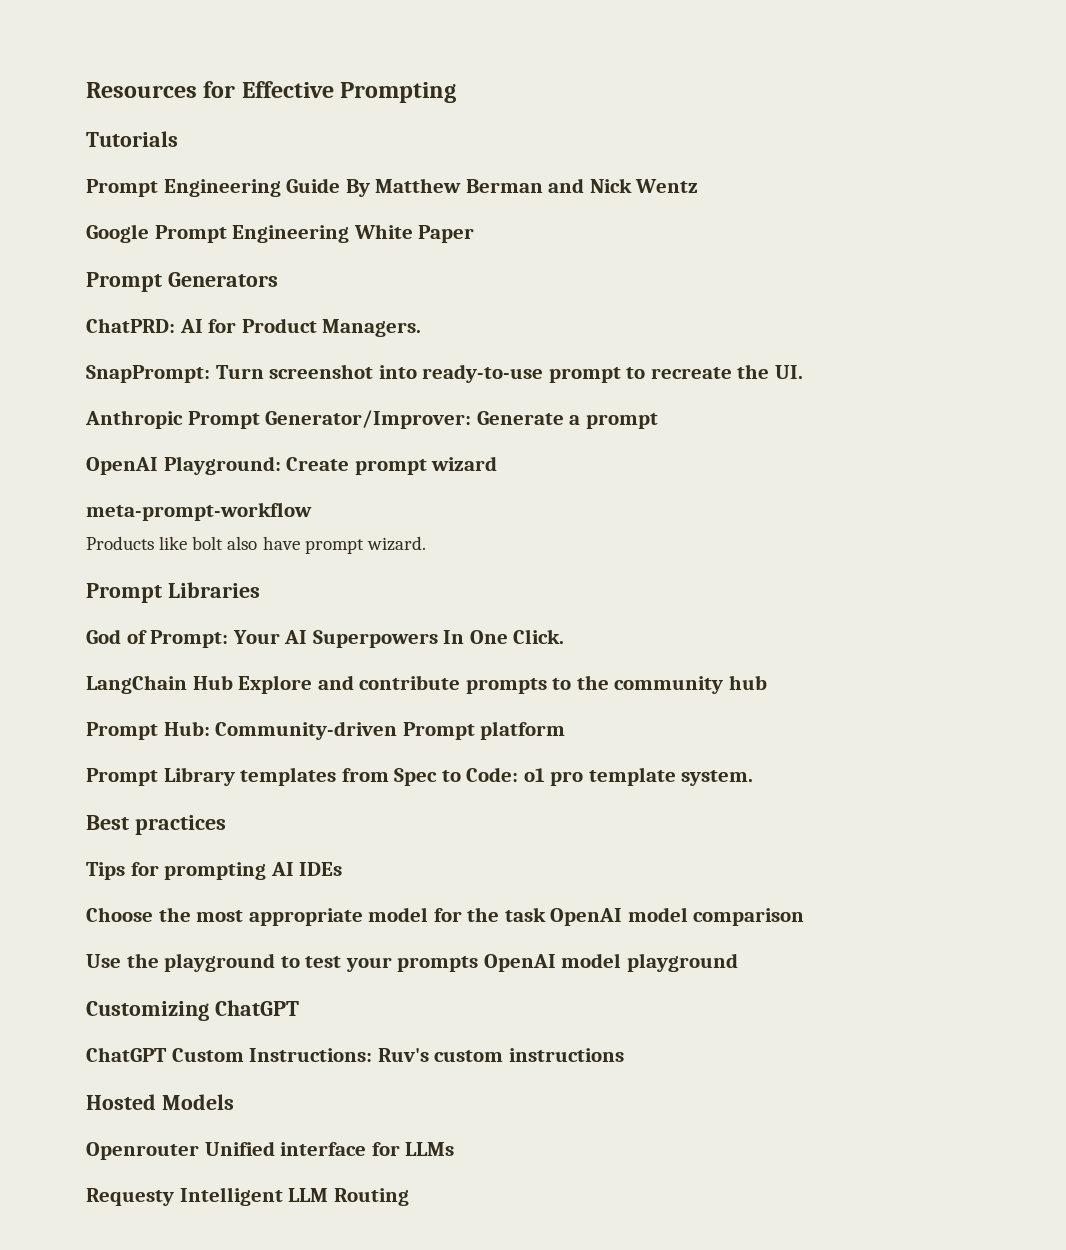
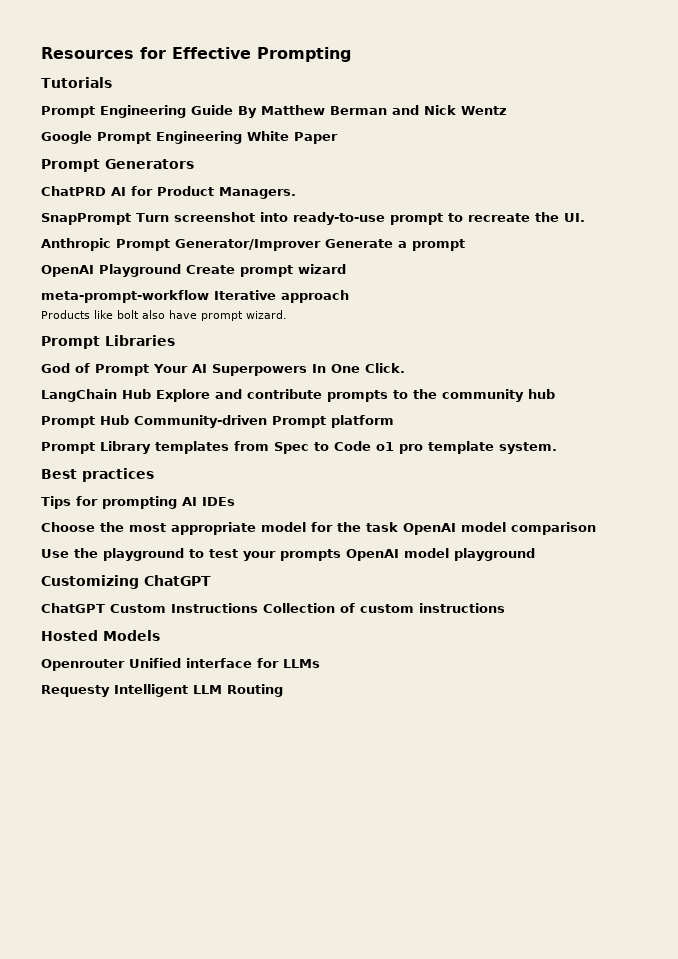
- ChatPRD: AI for Product Managers.
+ ChatPRD AI for Product Managers.
- SnapPrompt: Turn screenshot into ready-to-use prompt to recreate the UI.
+ SnapPrompt Turn screenshot into ready-to-use prompt to recreate the UI.
- Anthropic Prompt Generator/Improver: Generate a prompt
+ Anthropic Prompt Generator/Improver Generate a prompt
- OpenAI Playground: Create prompt wizard
+ OpenAI Playground Create prompt wizard
- meta-prompt-workflow
+ meta-prompt-workflow Iterative approach
- God of Prompt: Your AI Superpowers In One Click.
+ God of Prompt Your AI Superpowers In One Click.
- Prompt Hub: Community-driven Prompt platform
+ Prompt Hub Community-driven Prompt platform
- Prompt Library templates from Spec to Code: o1 pro template system.
+ Prompt Library templates from Spec to Code o1 pro template system.
- ChatGPT Custom Instructions: Ruv's custom instructions
+ ChatGPT Custom Instructions Collection of custom instructions

